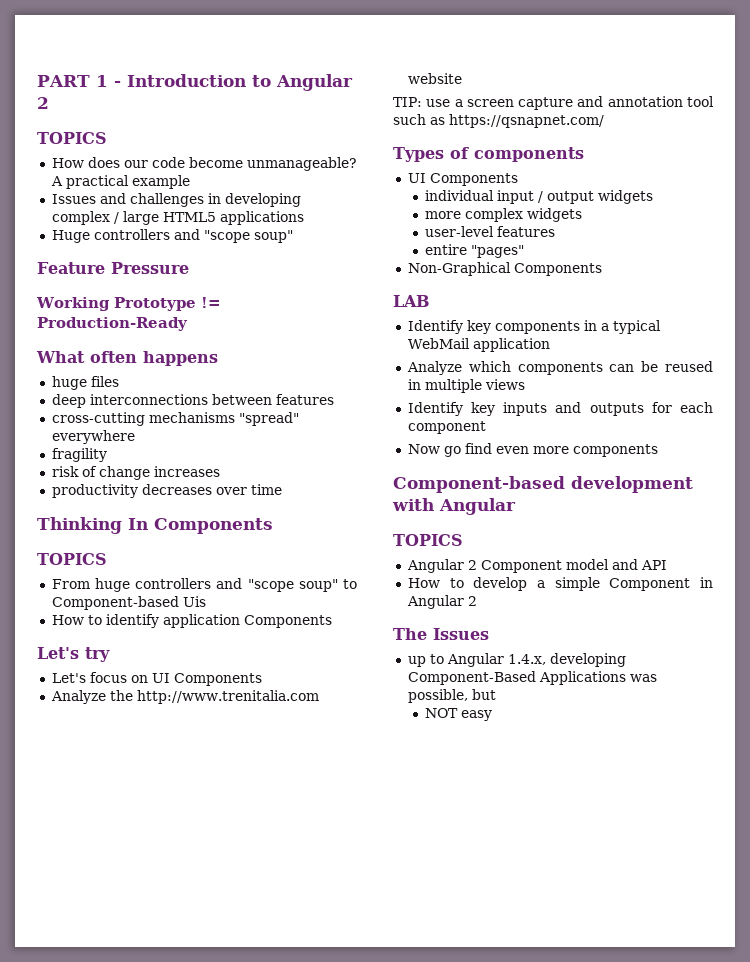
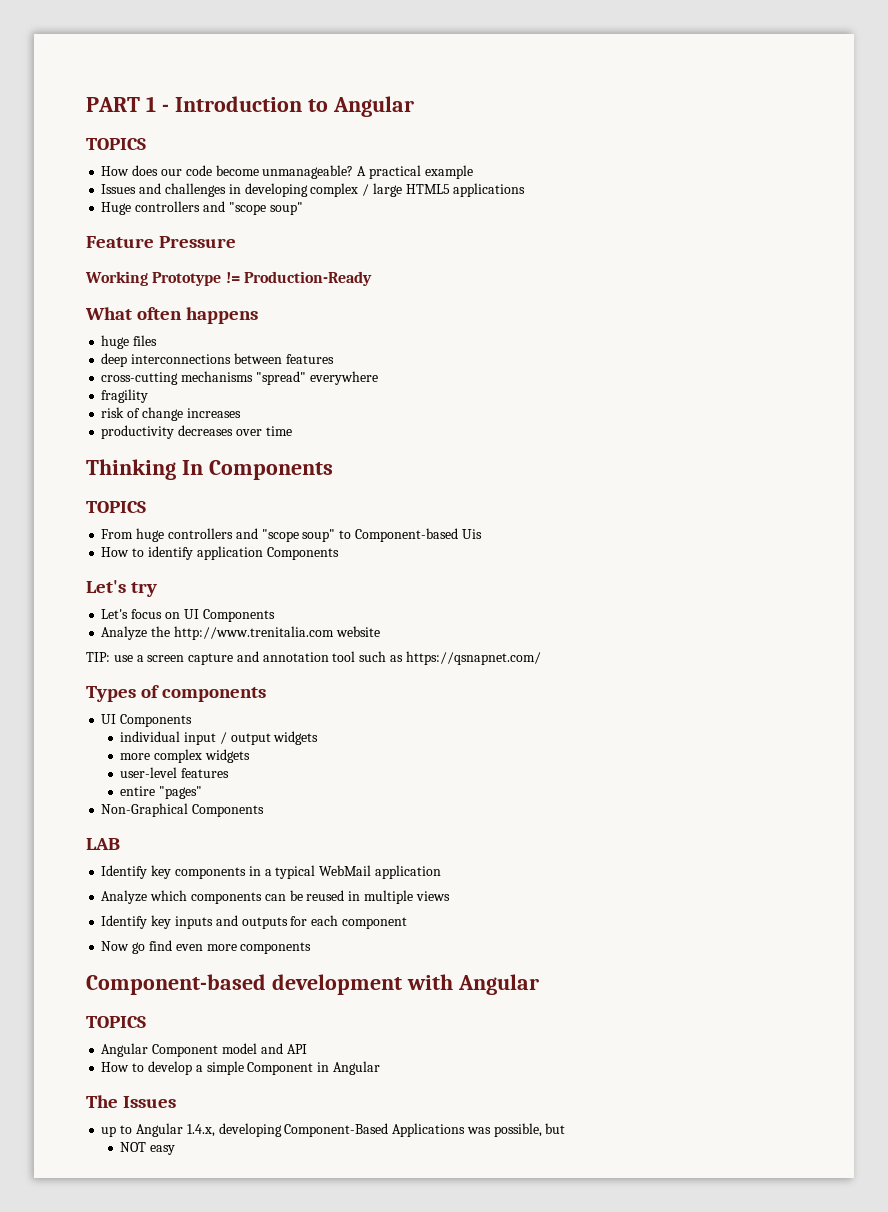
- PART 1 - Introduction to Angular 2
+ PART 1 - Introduction to Angular
- Angular 2 Component model and API
+ Angular Component model and API
- How to develop a simple Component in Angular 2
+ How to develop a simple Component in Angular

